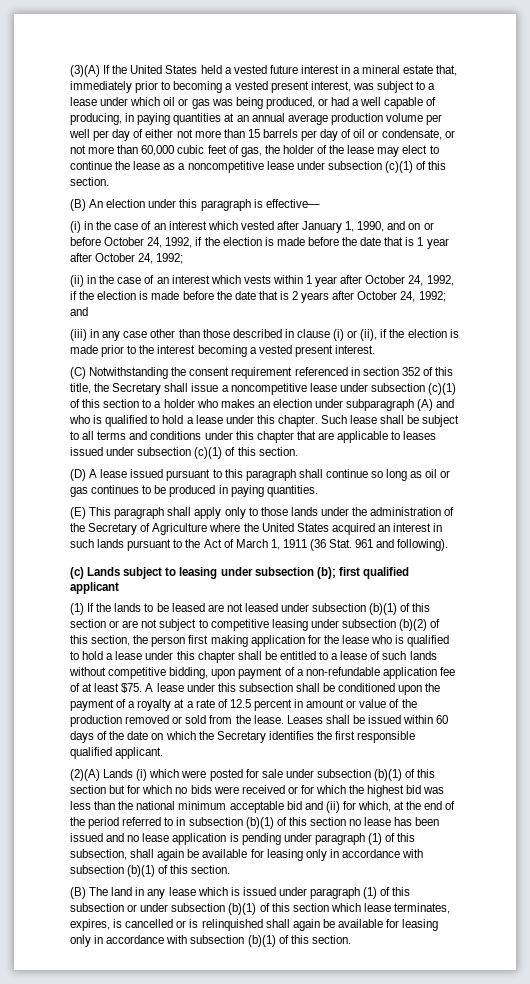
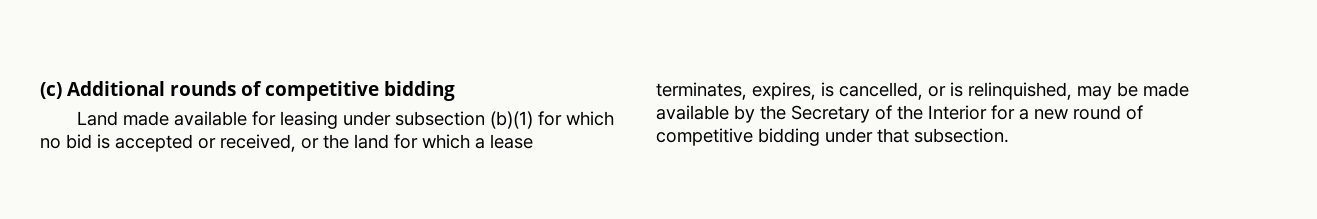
- (3)(A) If the United States held a vested future interest in a mineral estate that, immediately prior to becoming a vested present interest, was subject to a lease under which oil or gas was being produced, or had a well capable of producing, in paying quantities at an annual average production volume per well per day of either not more than 15 barrels per day of oil or condensate, or not more than 60,000 cubic feet of gas, the holder of the lease may elect to continue the lease as a noncompetitive lease under subsection (c)(1) of this section.
- (B) An election under this paragraph is effective—
- (i) in the case of an interest which vested after January 1, 1990, and on or before October 24, 1992, if the election is made before the date that is 1 year after October 24, 1992;
- (ii) in the case of an interest which vests within 1 year after October 24, 1992, if the election is made before the date that is 2 years after October 24, 1992; and
- (iii) in any case other than those described in clause (i) or (ii), if the election is made prior to the interest becoming a vested present interest.
- (C) Notwithstanding the consent requirement referenced in section 352 of this title, the Secretary shall issue a noncompetitive lease under subsection (c)(1) of this section to a holder who makes an election under subparagraph (A) and who is qualified to hold a lease under this chapter. Such lease shall be subject to all terms and conditions under this chapter that are applicable to leases issued under subsection (c)(1) of this section.
- (D) A lease issued pursuant to this paragraph shall continue so long as oil or gas continues to be produced in paying quantities.
- (E) This paragraph shall apply only to those lands under the administration of the Secretary of Agriculture where the United States acquired an interest in such lands pursuant to the Act of March 1, 1911 (36 Stat. 961 and following).
- (c) Lands subject to leasing under subsection (b); first qualified applicant
- (1) If the lands to be leased are not leased under subsection (b)(1) of this section or are not subject to competitive leasing under subsection (b)(2) of this section, the person first making application for the lease who is qualified to hold a lease under this chapter shall be entitled to a lease of such lands without competitive bidding, upon payment of a non-refundable application fee of at least $75. A lease under this subsection shall be conditioned upon the payment of a royalty at a rate of 12.5 percent in amount or value of the production removed or sold from the lease. Leases shall be issued within 60 days of the date on which the Secretary identifies the first responsible qualified applicant.
- (2)(A) Lands (i) which were posted for sale under subsection (b)(1) of this section but for which no bids were received or for which the highest bid was less than the national minimum acceptable bid and (ii) for which, at the end of the period referred to in subsection (b)(1) of this section no lease has been issued and no lease application is pending under paragraph (1) of this subsection, shall again be available for leasing only in accordance with subsection (b)(1) of this section.
- (B) The land in any lease which is issued under paragraph (1) of this subsection or under subsection (b)(1) of this section which lease terminates, expires, is cancelled or is relinquished shall again be available for leasing only in accordance with subsection (b)(1) of this section.
+ (c) Additional rounds of competitive bidding
+ Land made available for leasing under subsection (b)(1) for which no bid is accepted or received, or the land for which a lease terminates, expires, is cancelled, or is relinquished, may be made available by the Secretary of the Interior for a new round of competitive bidding under that subsection.

